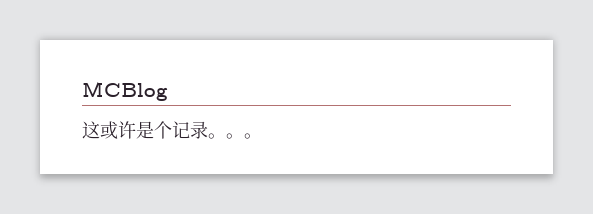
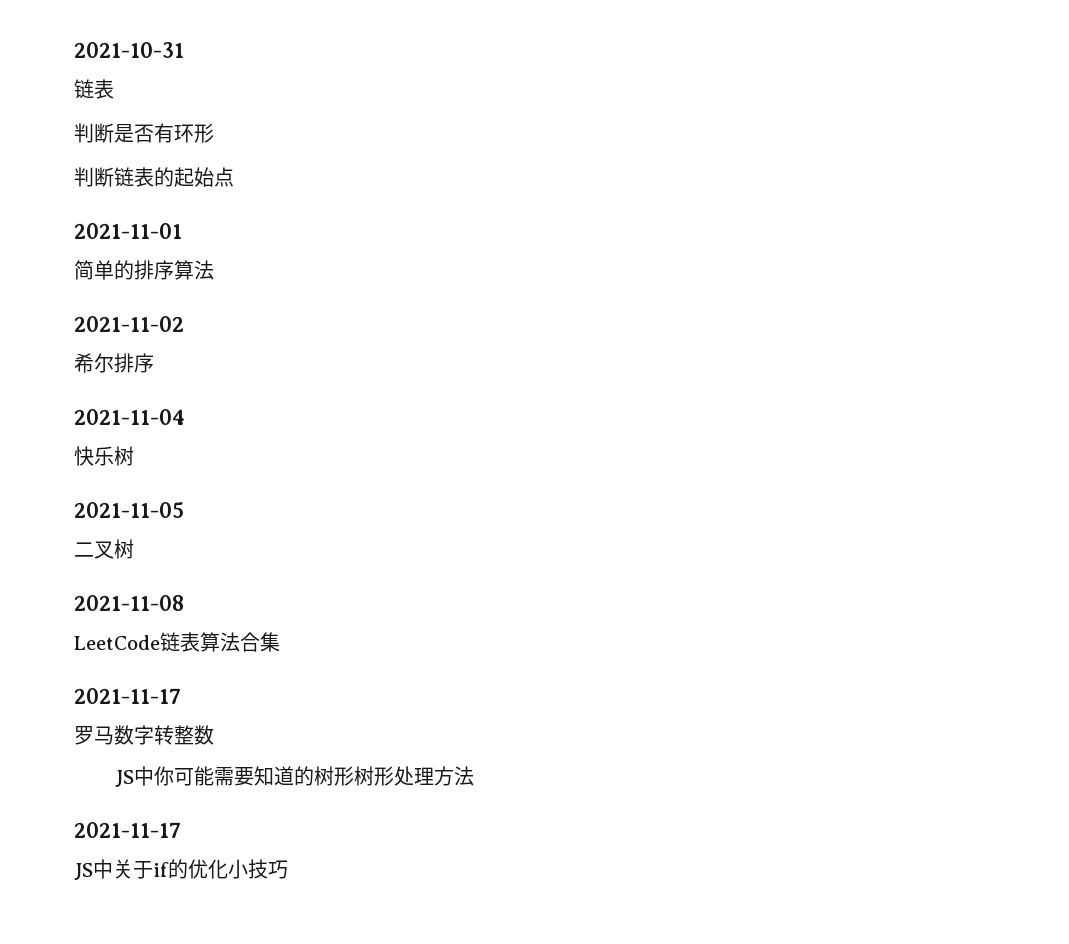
- MCBlog
- 这或许是个记录。。。
+ 2021-10-31
+ 链表
+ 判断是否有环形
+ 判断链表的起始点
+ 2021-11-01
+ 简单的排序算法
+ 2021-11-02
+ 希尔排序
+ 2021-11-04
+ 快乐树
+ 2021-11-05
+ 二叉树
+ 2021-11-08
+ LeetCode链表算法合集
+ 2021-11-17
+ 罗马数字转整数
+ JS中你可能需要知道的树形树形处理方法
+ 2021-11-17
+ JS中关于if的优化小技巧

